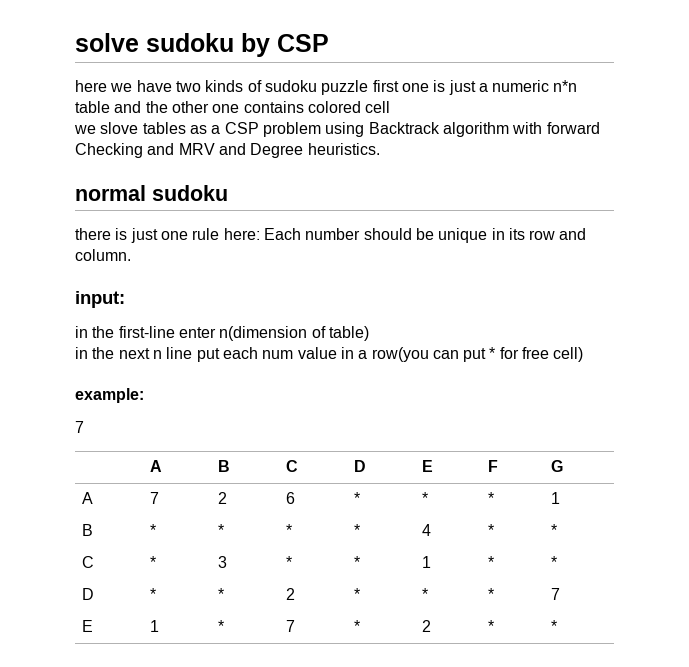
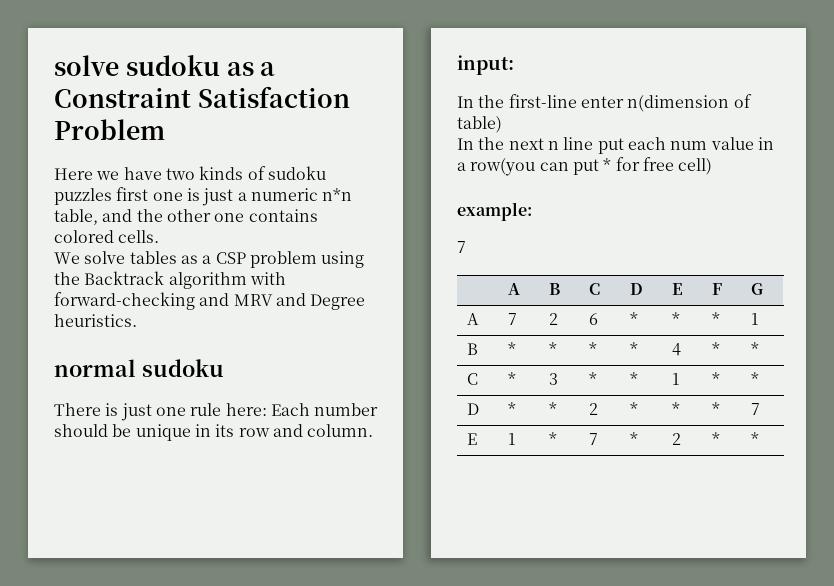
- solve sudoku by CSP
- here we have two kinds of sudoku puzzle first one is just a numeric n*n table and the other one contains colored cell
- we slove tables as a CSP problem using Backtrack algorithm with forward Checking and MRV and Degree heuristics.
+ solve sudoku as a Constraint Satisfaction Problem
+ Here we have two kinds of sudoku puzzles first one is just a numeric n*n table, and the other one contains colored cells.
+ We solve tables as a CSP problem using the Backtrack algorithm with forward-checking and MRV and Degree heuristics.
- there is just one rule here: Each number should be unique in its row and column.
+ There is just one rule here: Each number should be unique in its row and column.
- in the first-line enter n(dimension of table)
+ In the first-line enter n(dimension of table)
- in the next n line put each num value in a row(you can put * for free cell)
+ In the next n line put each num value in a row(you can put * for free cell)

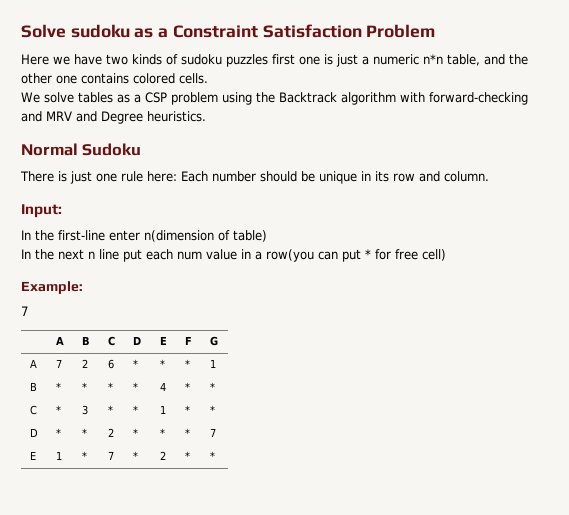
- solve sudoku as a Constraint Satisfaction Problem
+ Solve sudoku as a Constraint Satisfaction Problem
- normal sudoku
+ Normal Sudoku
- input:
+ Input:
- example:
+ Example:

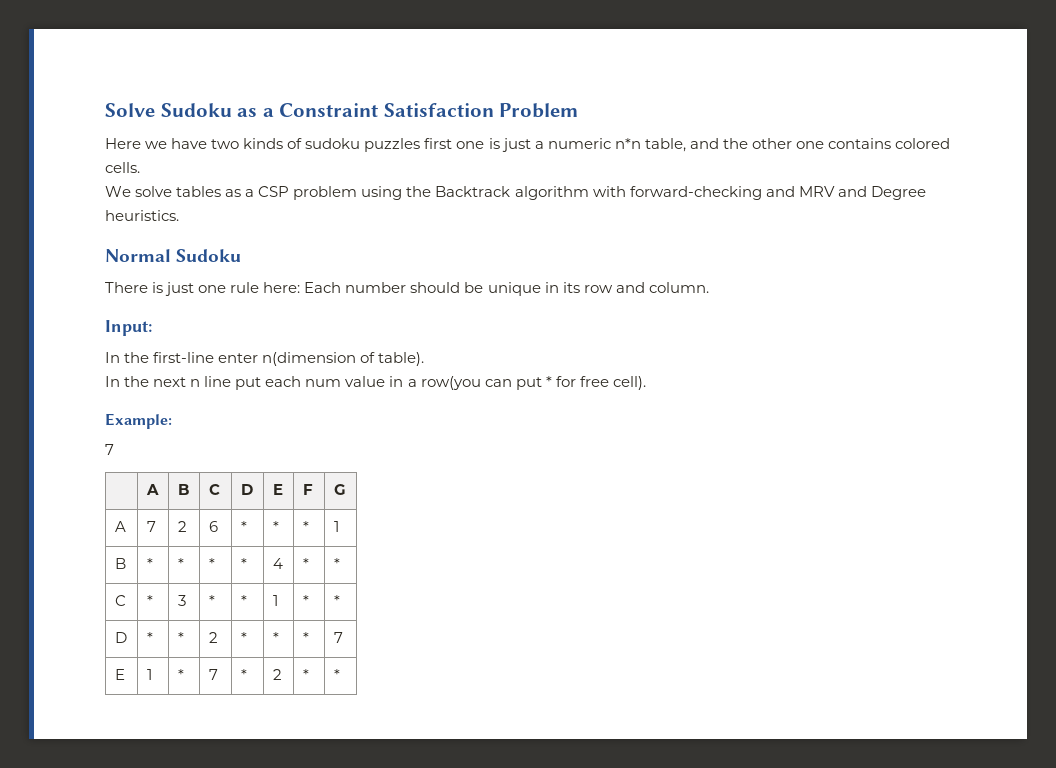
- Solve sudoku as a Constraint Satisfaction Problem
+ Solve Sudoku as a Constraint Satisfaction Problem
- In the first-line enter n(dimension of table)
+ In the first-line enter n(dimension of table).
- In the next n line put each num value in a row(you can put * for free cell)
+ In the next n line put each num value in a row(you can put * for free cell).

